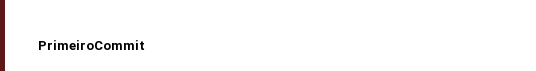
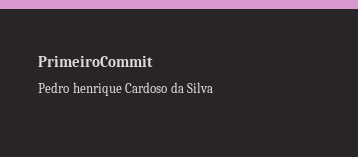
+ Pedro henrique Cardoso da Silva

